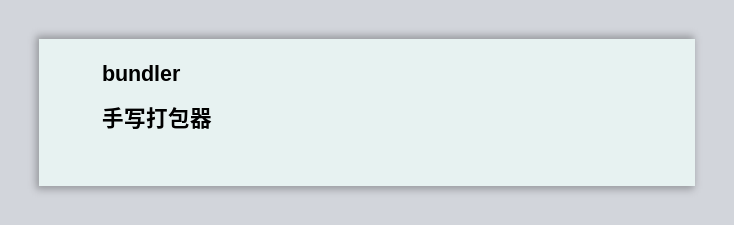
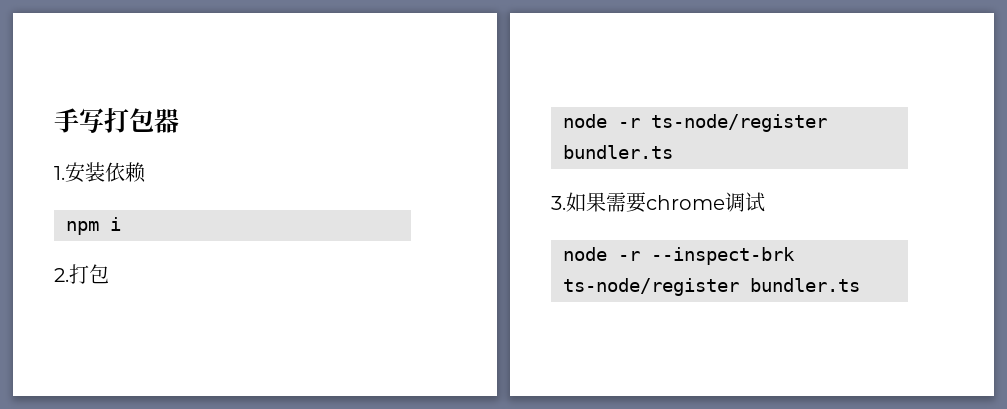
- bundler
+ 1.安装依赖
+ npm i
+ 2.打包
+ node -r ts-node/register bundler.ts
+ 3.如果需要chrome调试
+ node -r --inspect-brk ts-node/register bundler.ts

